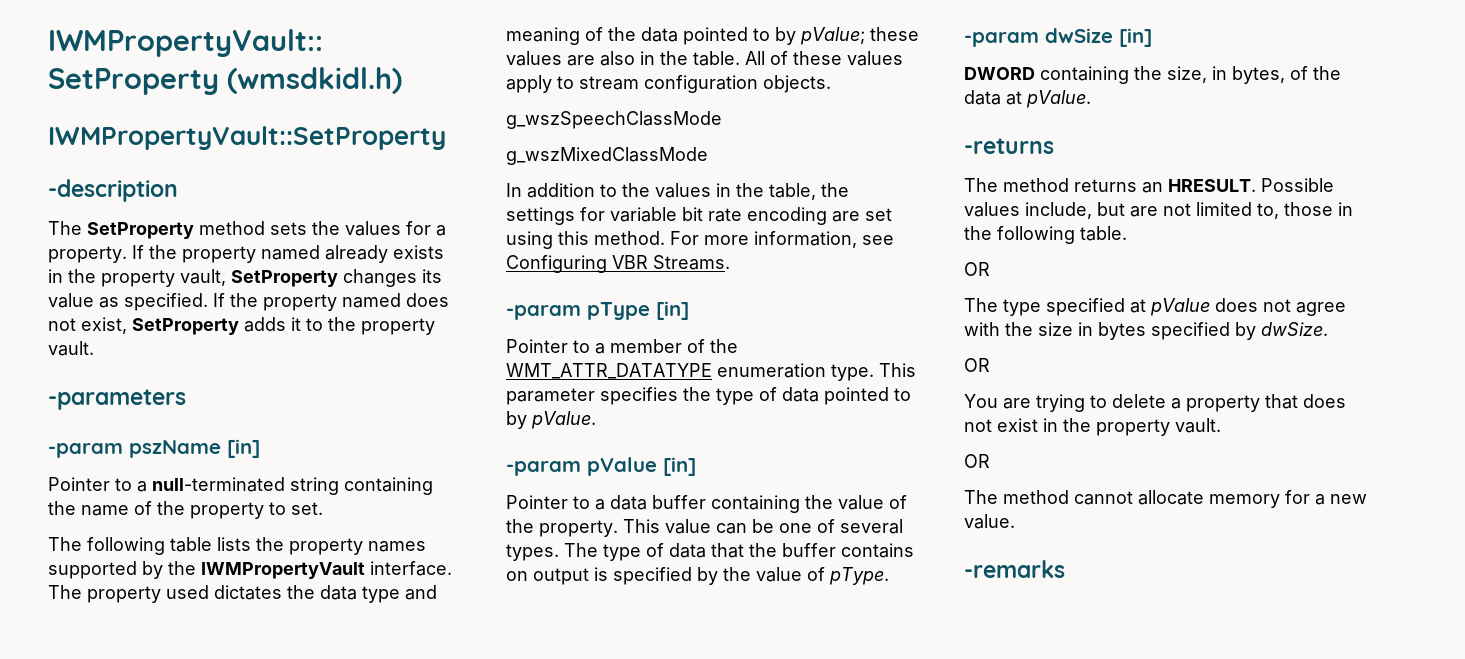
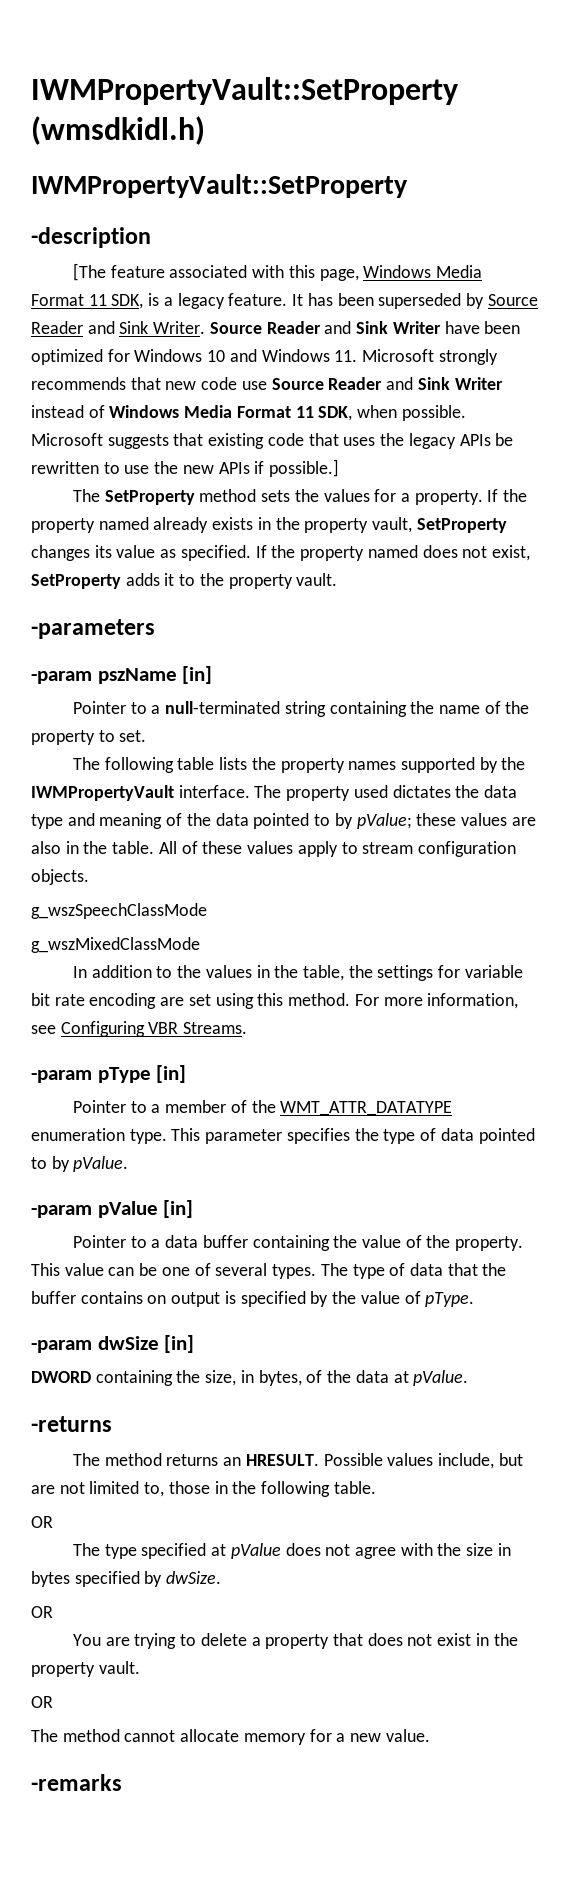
+ [The feature associated with this page, Windows Media Format 11 SDK, is a legacy feature. It has been superseded by Source Reader and Sink Writer. Source Reader and Sink Writer have been optimized for Windows 10 and Windows 11. Microsoft strongly recommends that new code use Source Reader and Sink Writer instead of Windows Media Format 11 SDK, when possible. Microsoft suggests that existing code that uses the legacy APIs be rewritten to use the new APIs if possible.]

